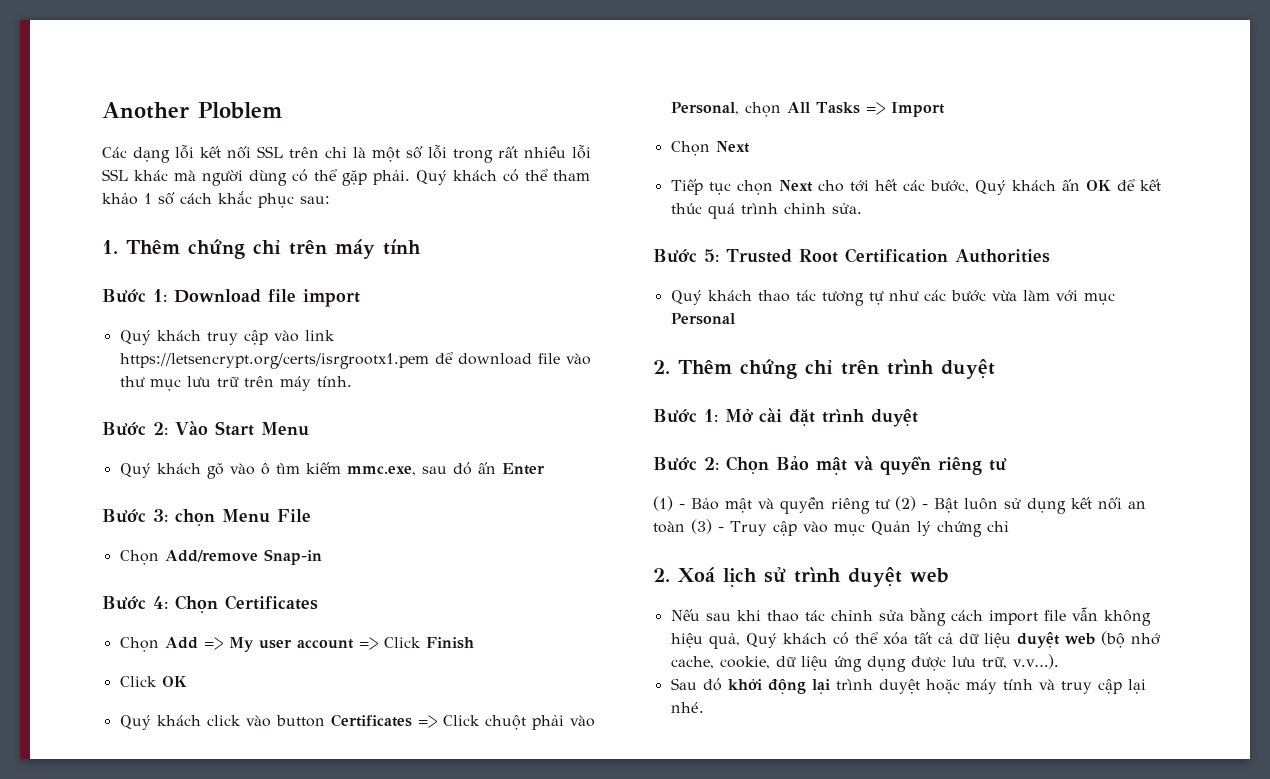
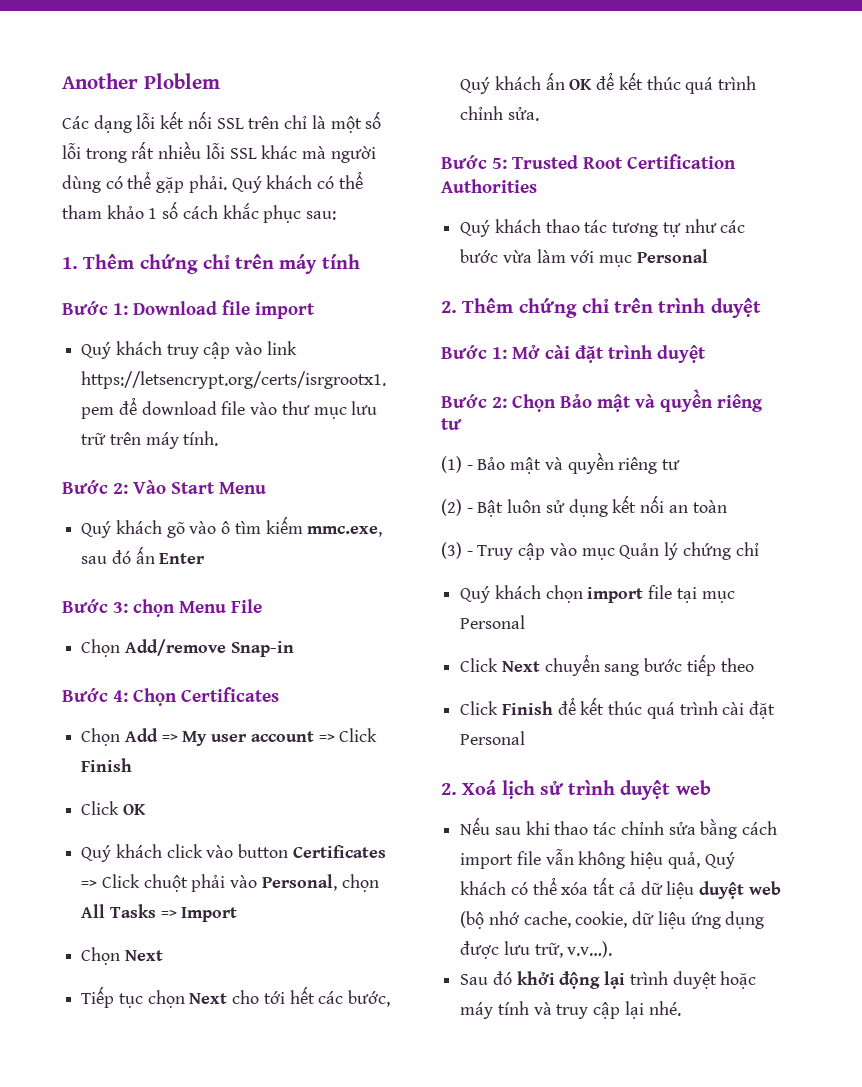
- (1) - Bảo mật và quyền riêng tư (2) - Bật luôn sử dụng kết nối an toàn (3) - Truy cập vào mục Quản lý chứng chỉ
+ (1) - Bảo mật và quyền riêng tư
+ (2) - Bật luôn sử dụng kết nối an toàn
+ (3) - Truy cập vào mục Quản lý chứng chỉ
+ Quý khách chọn import file tại mục Personal
+ Click Next chuyển sang bước tiếp theo
+ Click Finish để kết thúc quá trình cài đặt Personal

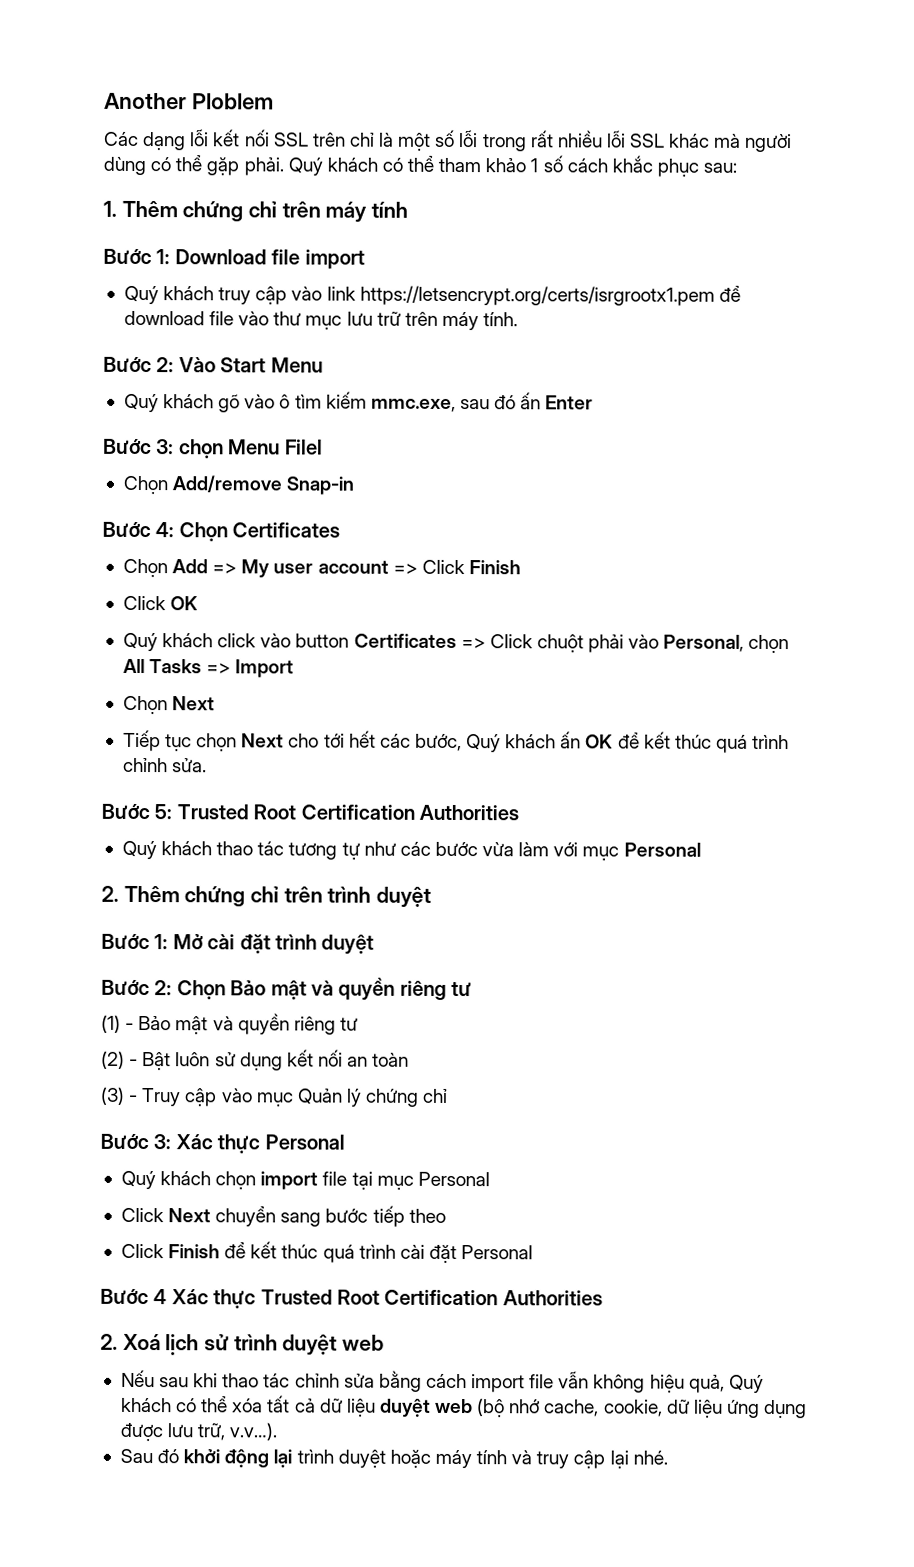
- Bước 3: chọn Menu File
+ Bước 3: chọn Menu Filel
+ Bước 3: Xác thực Personal
+ Bước 4 Xác thực Trusted Root Certification Authorities

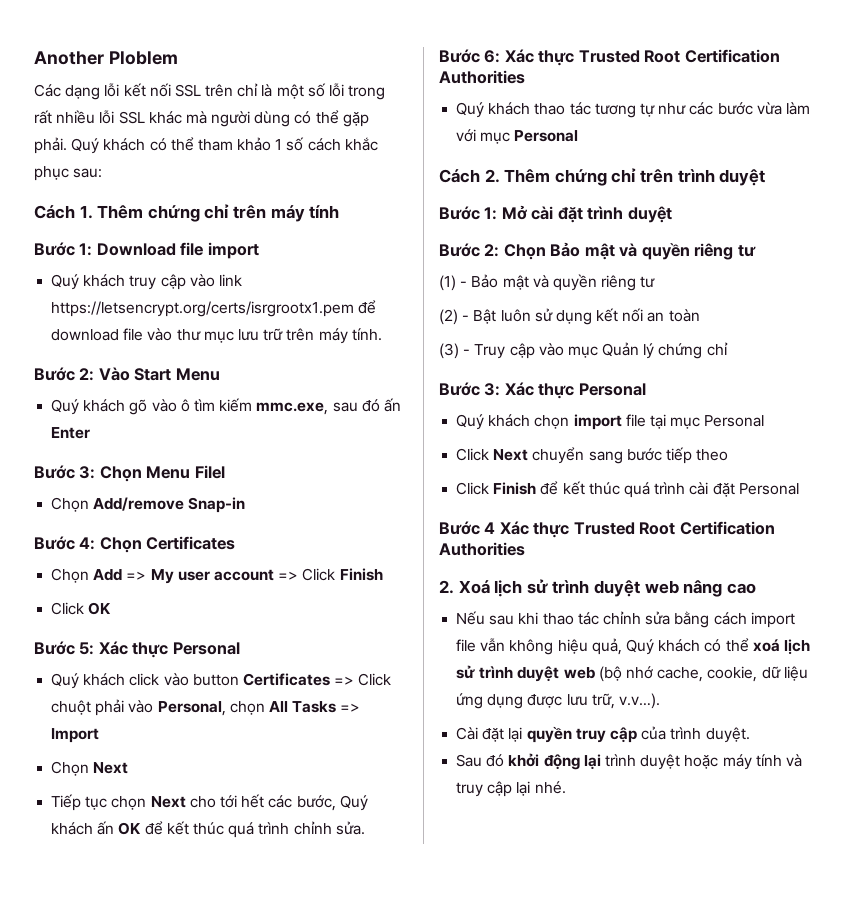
- 1. Thêm chứng chỉ trên máy tính
+ Cách 1. Thêm chứng chỉ trên máy tính
- Bước 3: chọn Menu Filel
+ Bước 3: Chọn Menu Filel
+ Bước 5: Xác thực Personal
- Bước 5: Trusted Root Certification Authorities
+ Bước 6: Xác thực Trusted Root Certification Authorities
- 2. Thêm chứng chỉ trên trình duyệt
+ Cách 2. Thêm chứng chỉ trên trình duyệt
- 2. Xoá lịch sử trình duyệt web
+ 2. Xoá lịch sử trình duyệt web nâng cao
- Nếu sau khi thao tác chỉnh sửa bằng cách import file vẫn không hiệu quả, Quý khách có thể xóa tất cả dữ liệu duyệt web (bộ nhớ cache, cookie, dữ liệu ứng dụng được lưu trữ, v.v…).
+ Nếu sau khi thao tác chỉnh sửa bằng cách import file vẫn không hiệu quả, Quý khách có thể xoá lịch sử trình duyệt web (bộ nhớ cache, cookie, dữ liệu ứng dụng được lưu trữ, v.v…).
+ Cài đặt lại quyền truy cập của trình duyệt.

